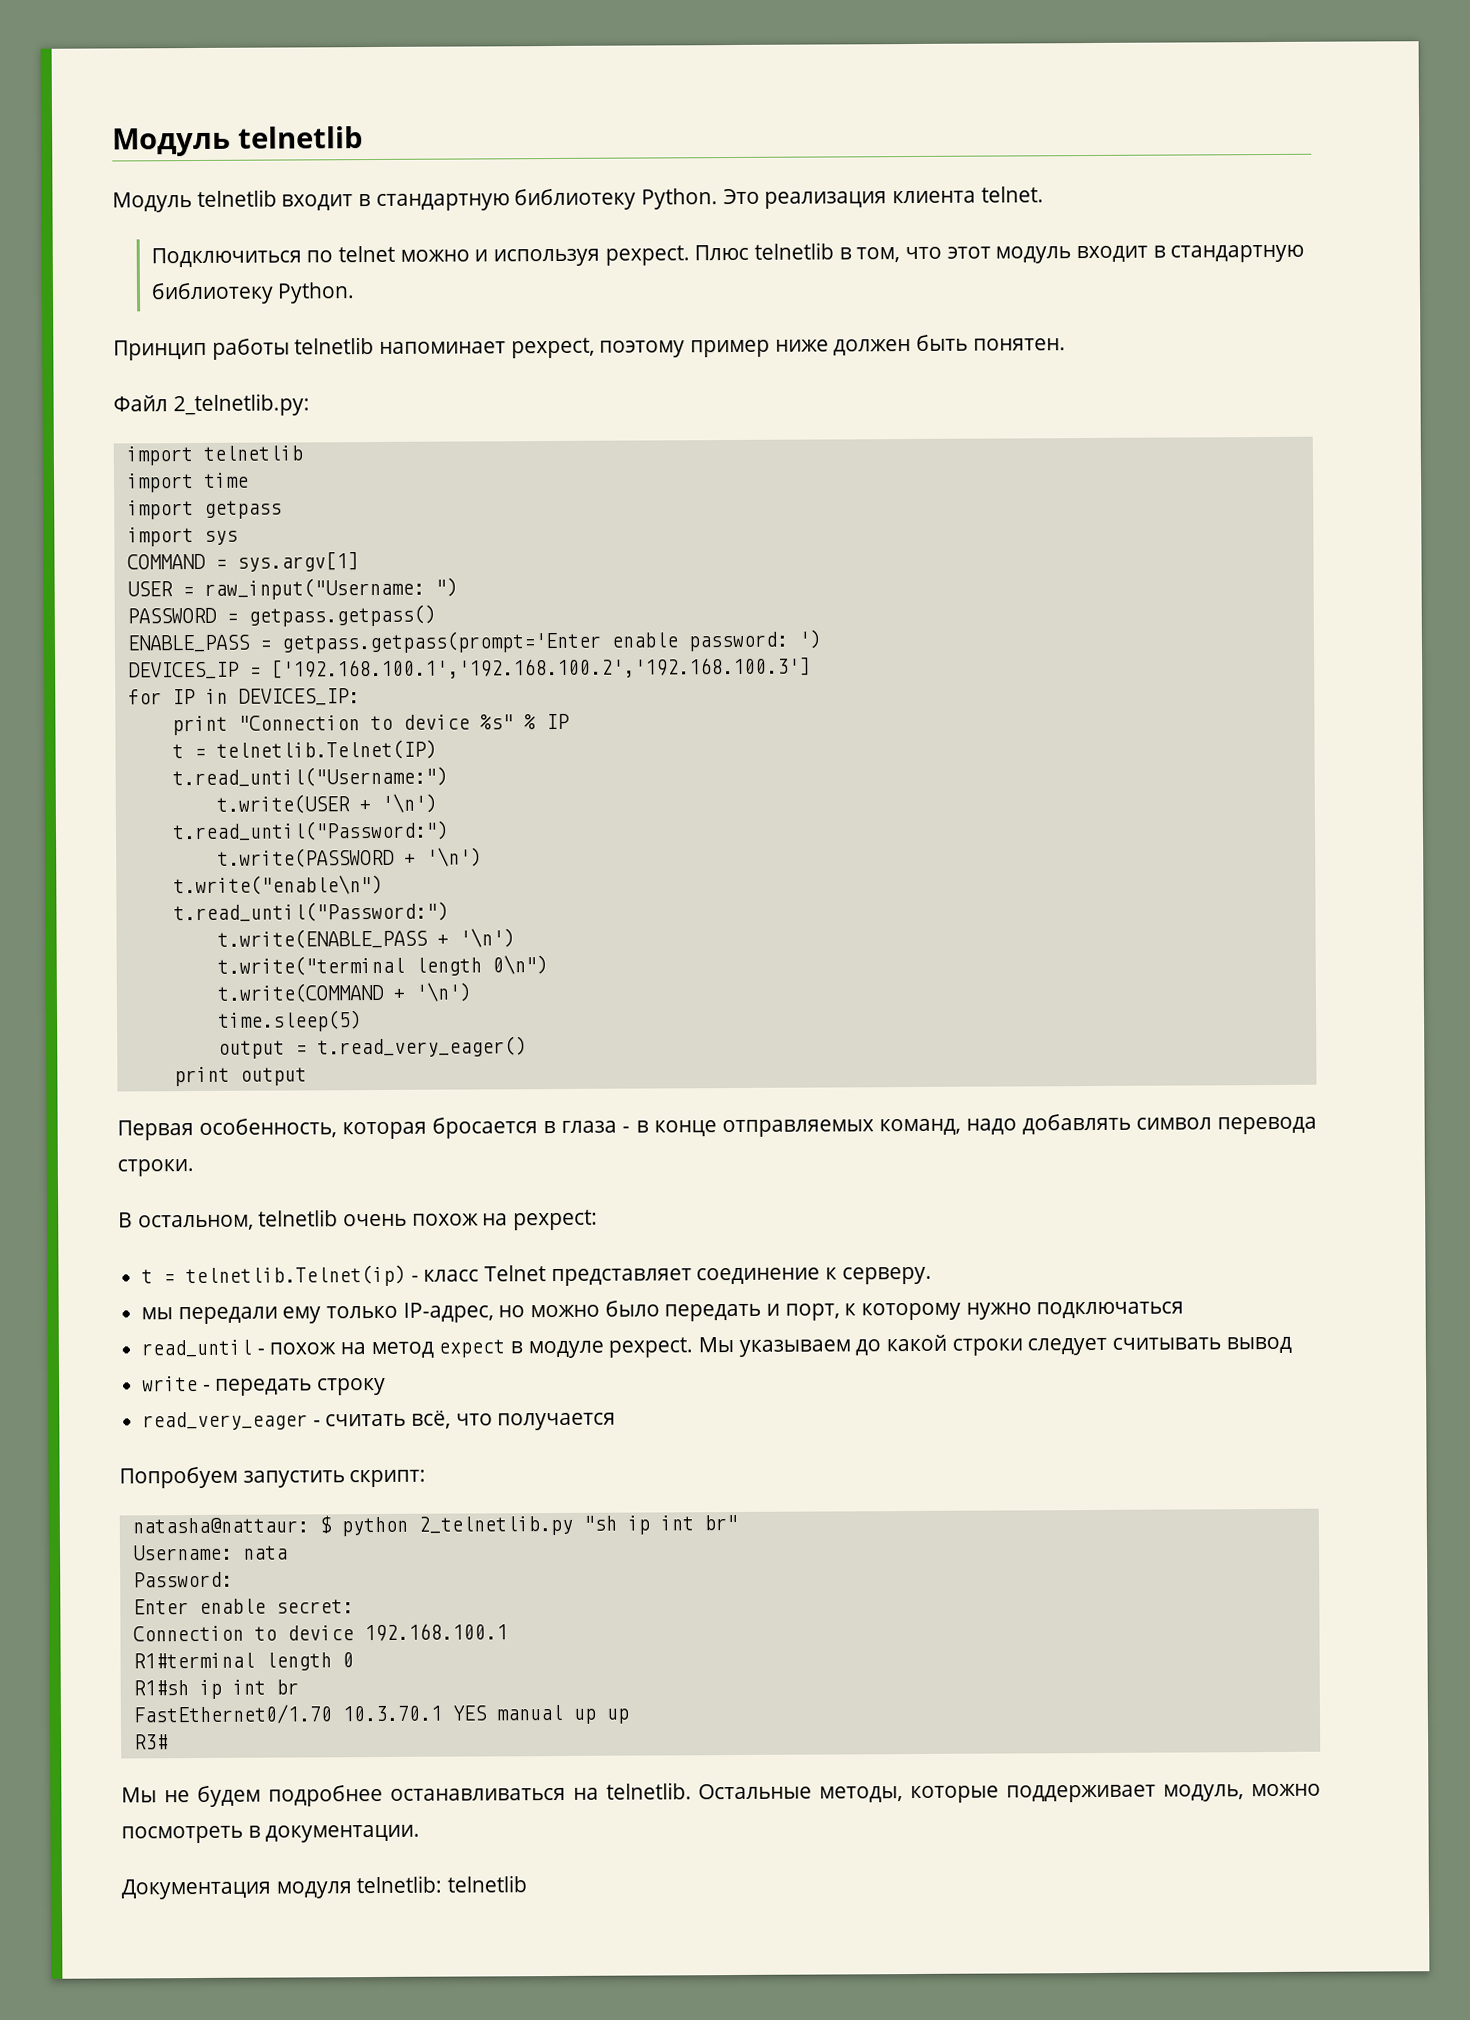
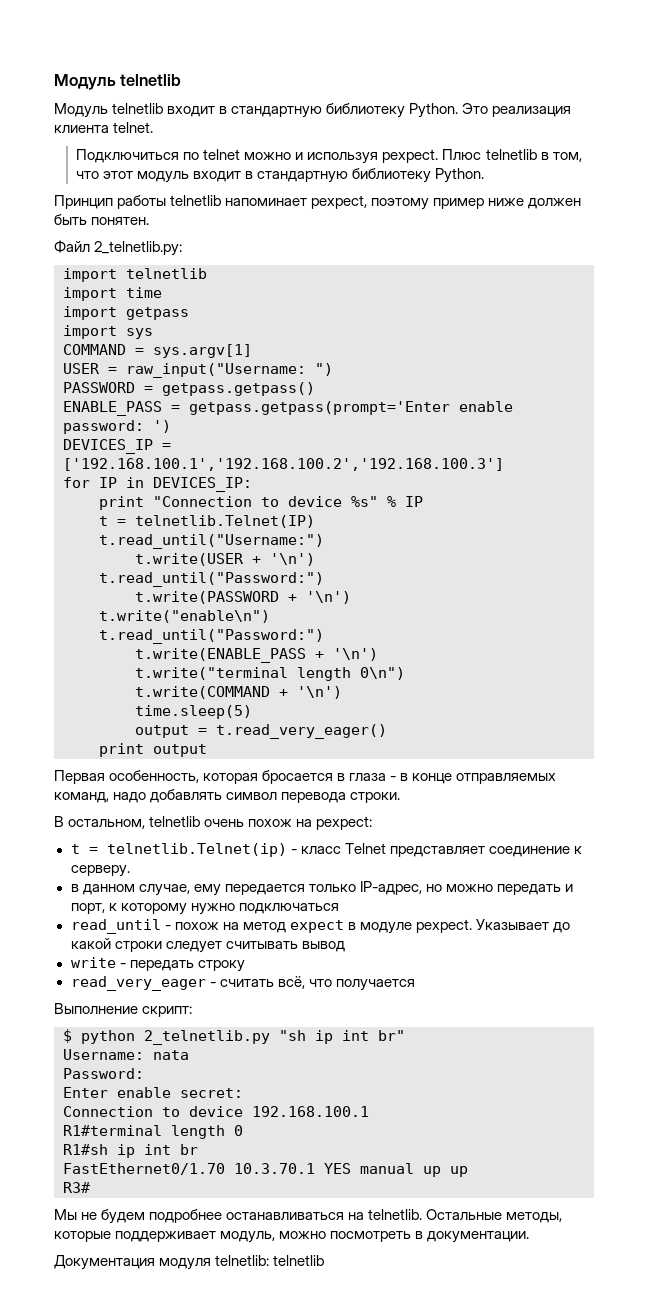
- мы передали ему только IP-адрес, но можно было передать и порт, к которому нужно подключаться
+ в данном случае, ему передается только IP-адрес, но можно передать и порт, к которому нужно подключаться
- Мы указываем до какой строки следует считывать вывод
+ Указывает до какой строки следует считывать вывод
- Попробуем запустить скрипт:
+ Выполнение скрипт:
- natasha@nattaur: $ python 2_telnetlib.py "sh ip int br"
+ $ python 2_telnetlib.py "sh ip int br"

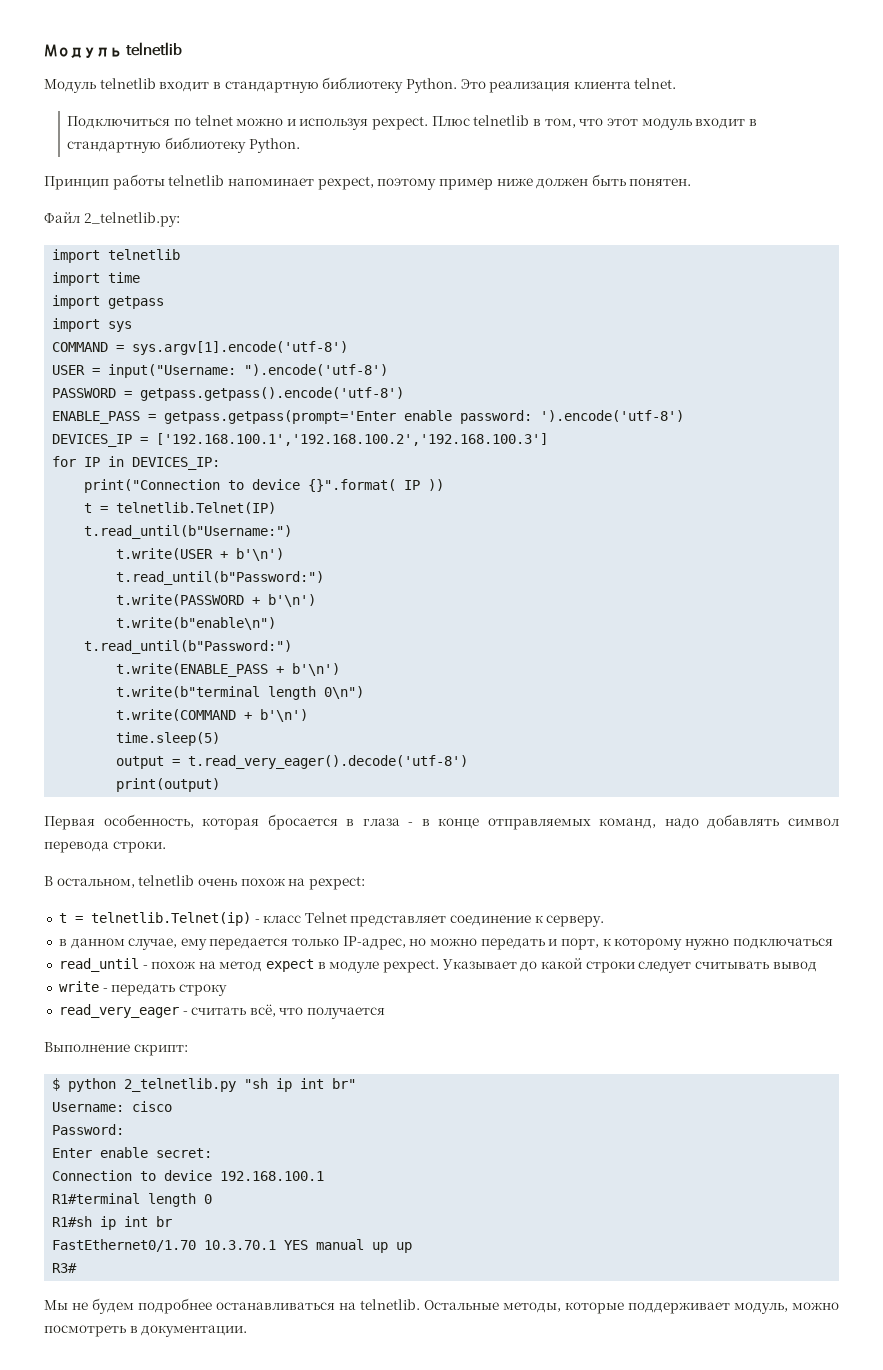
- COMMAND = sys.argv[1]
+ COMMAND = sys.argv[1].encode('utf-8')
- USER = raw_input("Username: ")
+ USER = input("Username: ").encode('utf-8')
- PASSWORD = getpass.getpass()
+ PASSWORD = getpass.getpass().encode('utf-8')
- ENABLE_PASS = getpass.getpass(prompt='Enter enable password: ')
+ ENABLE_PASS = getpass.getpass(prompt='Enter enable password: ').encode('utf-8')
- print "Connection to device %s" % IP
+ print("Connection to device {}".format( IP ))
- t.read_until("Username:")
+ t.read_until(b"Username:")
- t.write(USER + '\n')
- t.read_until("Password:")
+ t.write(USER + b'\n')
+ t.read_until(b"Password:")
- t.write(PASSWORD + '\n')
- t.write("enable\n")
- t.read_until("Password:")
+ t.write(PASSWORD + b'\n')
+ t.write(b"enable\n")
+ t.read_until(b"Password:")
- t.write(ENABLE_PASS + '\n')
- t.write("terminal length 0\n")
+ t.write(ENABLE_PASS + b'\n')
+ t.write(b"terminal length 0\n")
- t.write(COMMAND + '\n')
+ t.write(COMMAND + b'\n')
- output = t.read_very_eager()
- print output
+ output = t.read_very_eager().decode('utf-8')
+ print(output)
- Username: nata
+ Username: cisco
- Документация модуля telnetlib: telnetlib

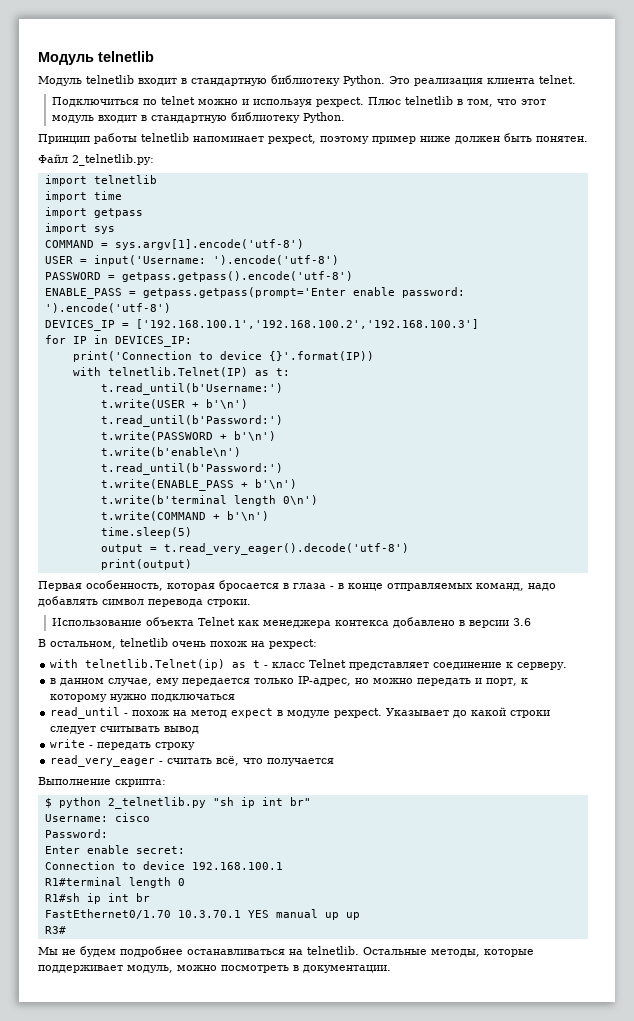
- USER = input("Username: ").encode('utf-8')
+ USER = input('Username: ').encode('utf-8')
- print("Connection to device {}".format( IP ))
- t = telnetlib.Telnet(IP)
- t.read_until(b"Username:")
+ print('Connection to device {}'.format(IP))
+ with telnetlib.Telnet(IP) as t:
+ t.read_until(b'Username:')
  t.write(USER + b'\n')
- t.read_until(b"Password:")
+ t.read_until(b'Password:')
- t.write(b"enable\n")
- t.read_until(b"Password:")
+ t.write(b'enable\n')
+ t.read_until(b'Password:')
- t.write(b"terminal length 0\n")
+ t.write(b'terminal length 0\n')
+ Использование объекта Telnet как менеджера контекса добавлено в версии 3.6
- t = telnetlib.Telnet(ip) - класс Telnet представляет соединение к серверу.
+ with telnetlib.Telnet(ip) as t - класс Telnet представляет соединение к серверу.
- Выполнение скрипт:
+ Выполнение скрипта:

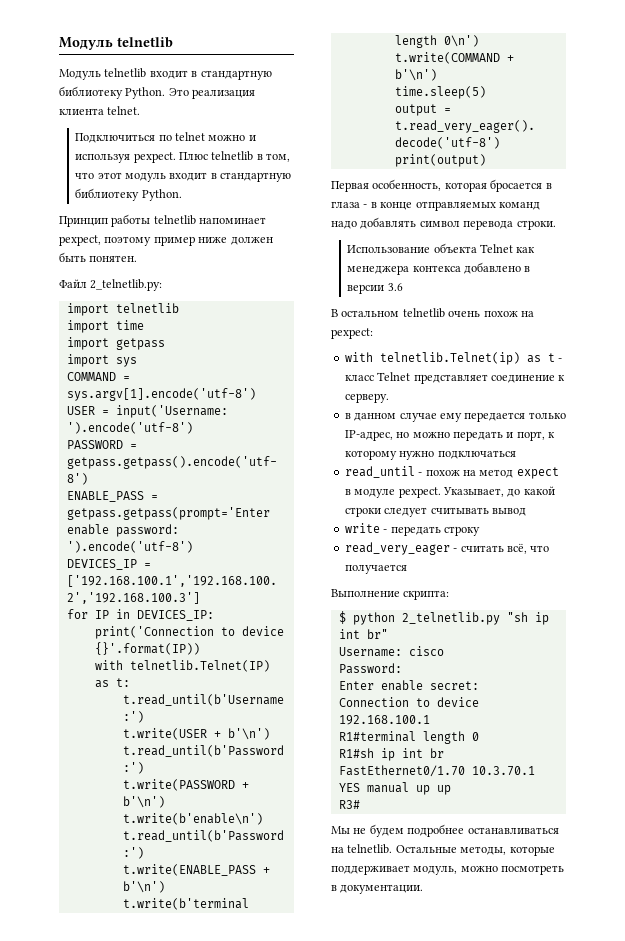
- Первая особенность, которая бросается в глаза - в конце отправляемых команд, надо добавлять символ перевода строки.
+ Первая особенность, которая бросается в глаза - в конце отправляемых команд надо добавлять символ перевода строки.
- В остальном, telnetlib очень похож на pexpect:
+ В остальном telnetlib очень похож на pexpect:
- в данном случае, ему передается только IP-адрес, но можно передать и порт, к которому нужно подключаться
+ в данном случае ему передается только IP-адрес, но можно передать и порт, к которому нужно подключаться
- Указывает до какой строки следует считывать вывод
+ Указывает, до какой строки следует считывать вывод

